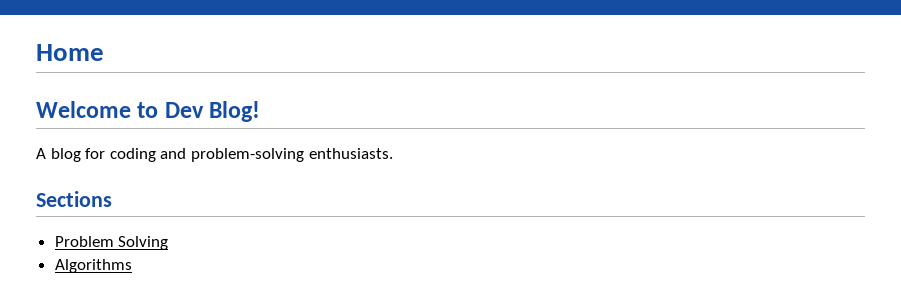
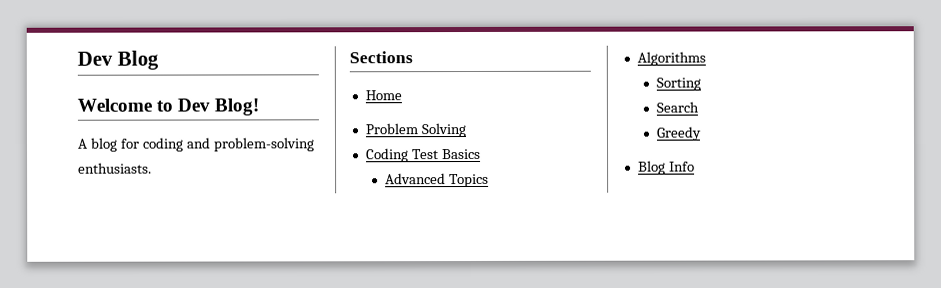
- Home
+ Dev Blog
+ Home
+ Coding Test Basics
+ Advanced Topics
  Algorithms
+ Sorting
+ Search
+ Greedy
+ Blog Info

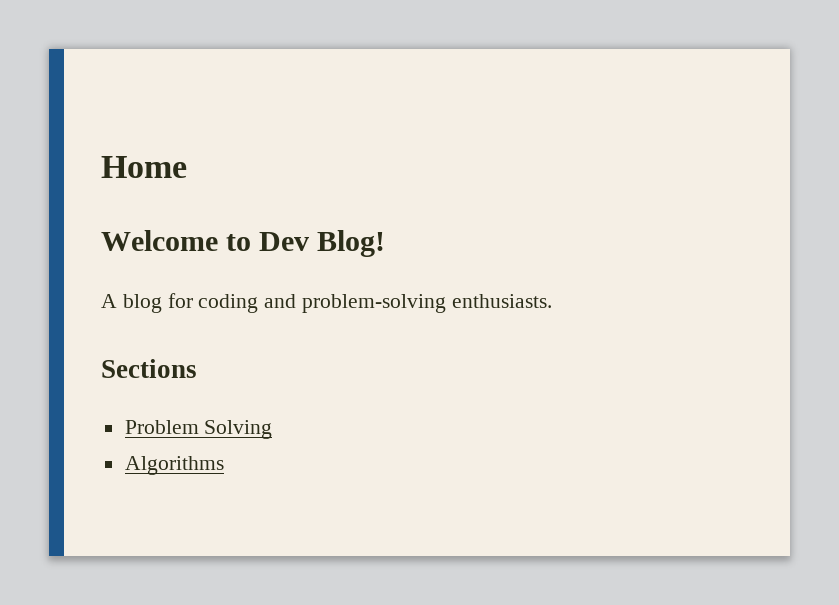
- Dev Blog
+ Home
- Home
- Coding Test Basics
- Advanced Topics
  Algorithms
- Sorting
- Search
- Greedy
- Blog Info

